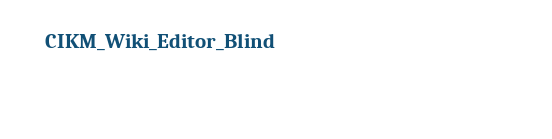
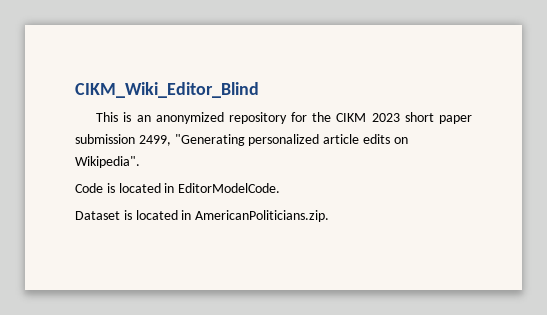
+ This is an anonymized repository for the CIKM 2023 short paper submission 2499, "Generating personalized article edits on Wikipedia".
+ Code is located in EditorModelCode.
+ Dataset is located in AmericanPoliticians.zip.

